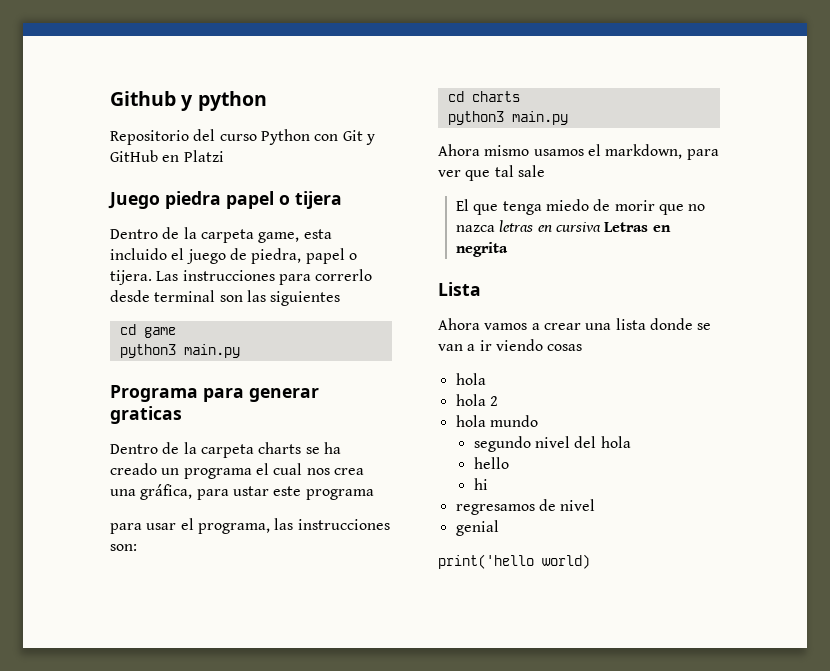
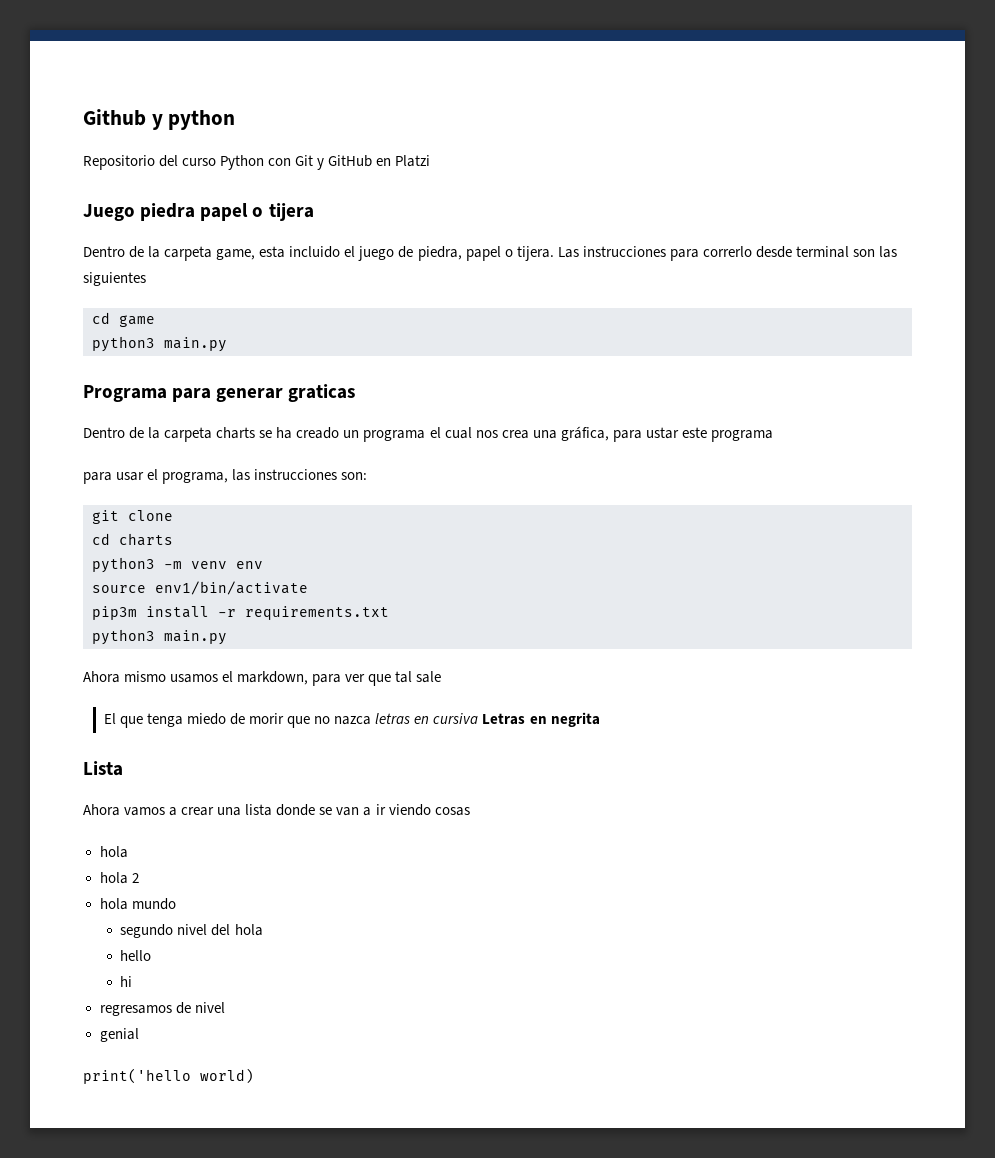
+ git clone
+ python3 -m venv env
+ source env1/bin/activate
+ pip3m install -r requirements.txt

